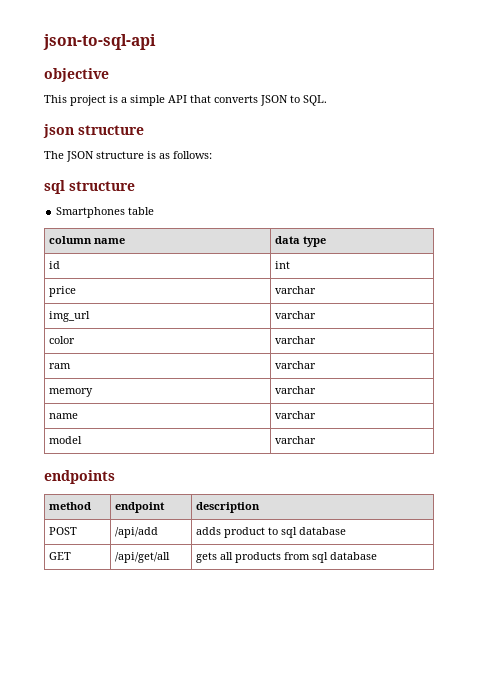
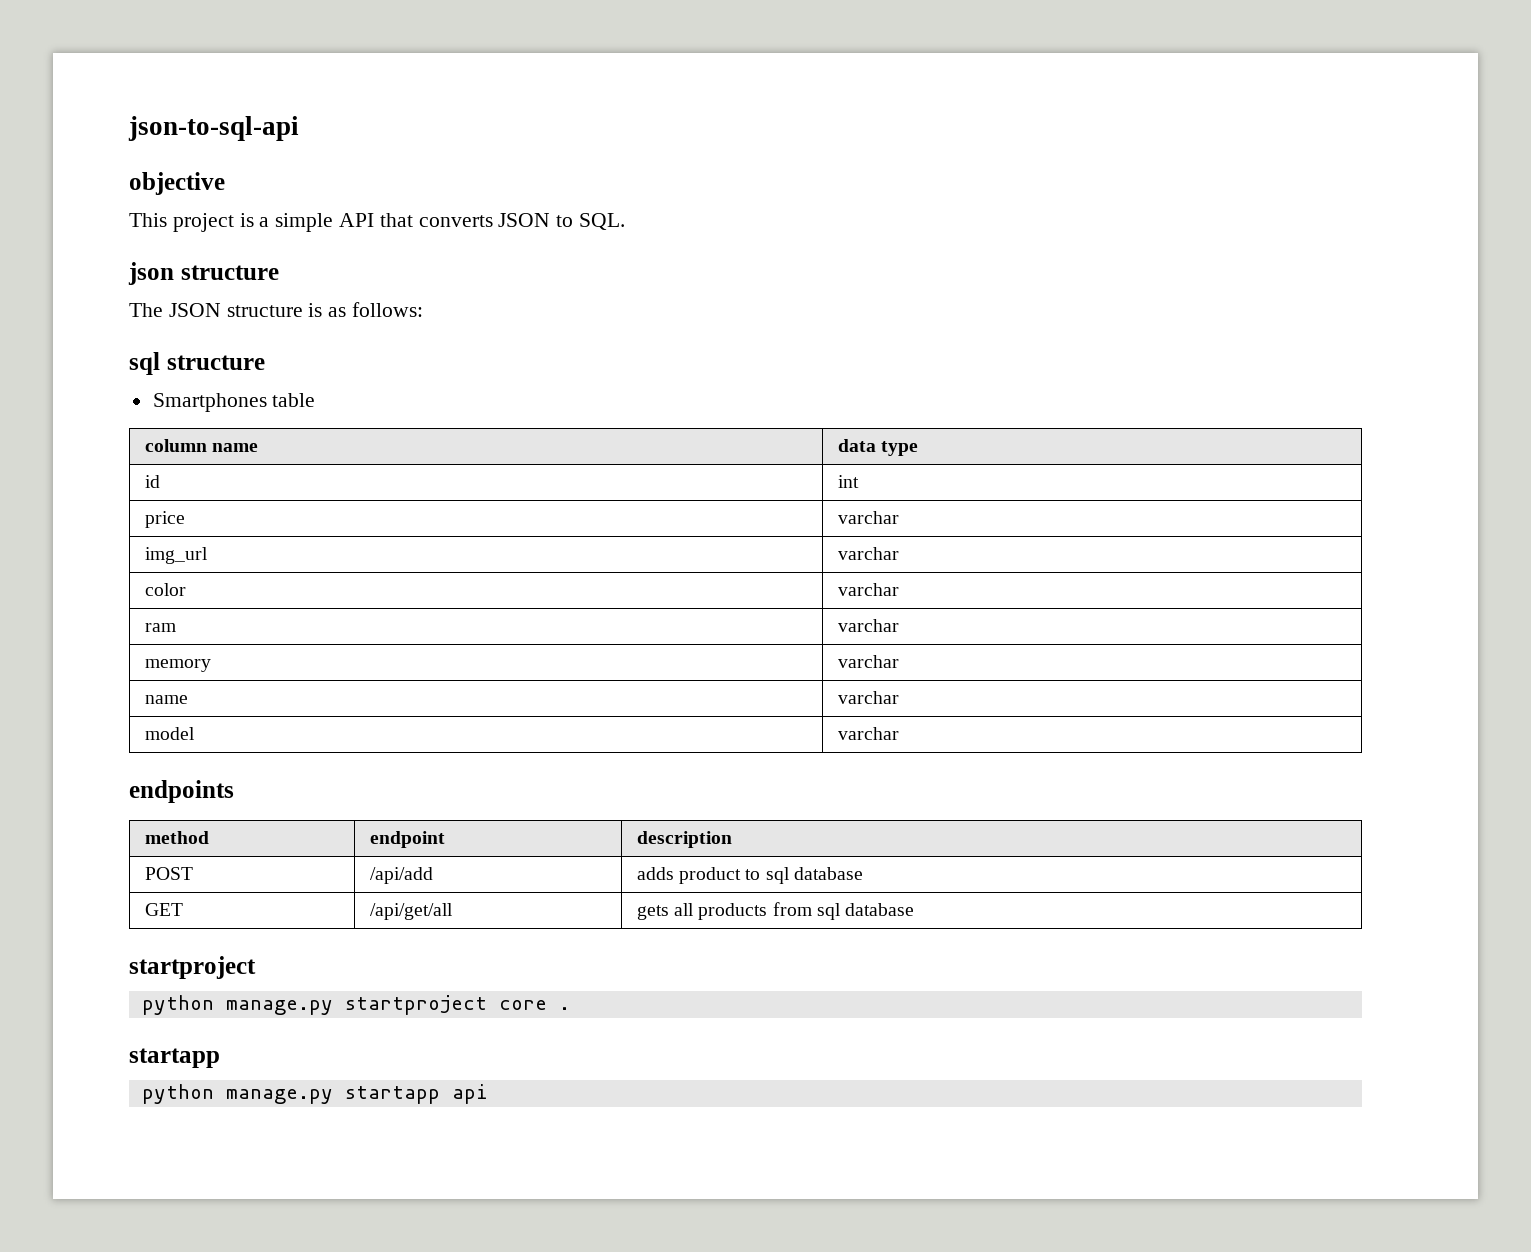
  GET | /api/get/all | gets all products from sql database
+ startproject
+ python manage.py startproject core .
+ startapp
+ python manage.py startapp api

